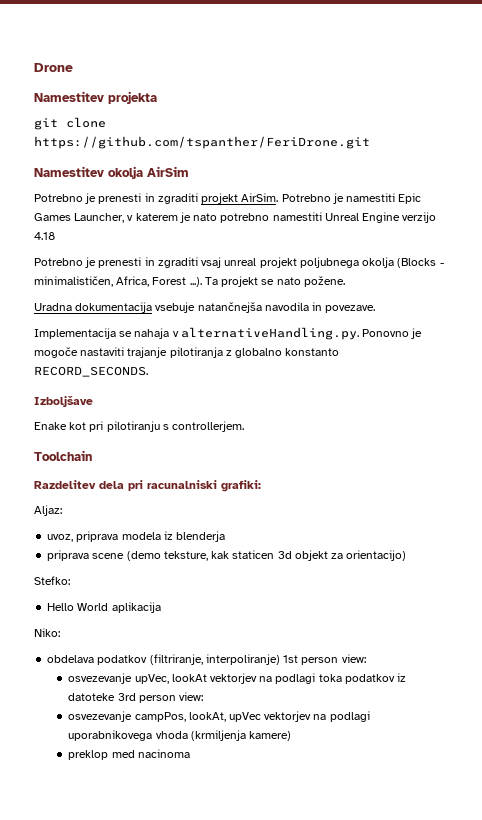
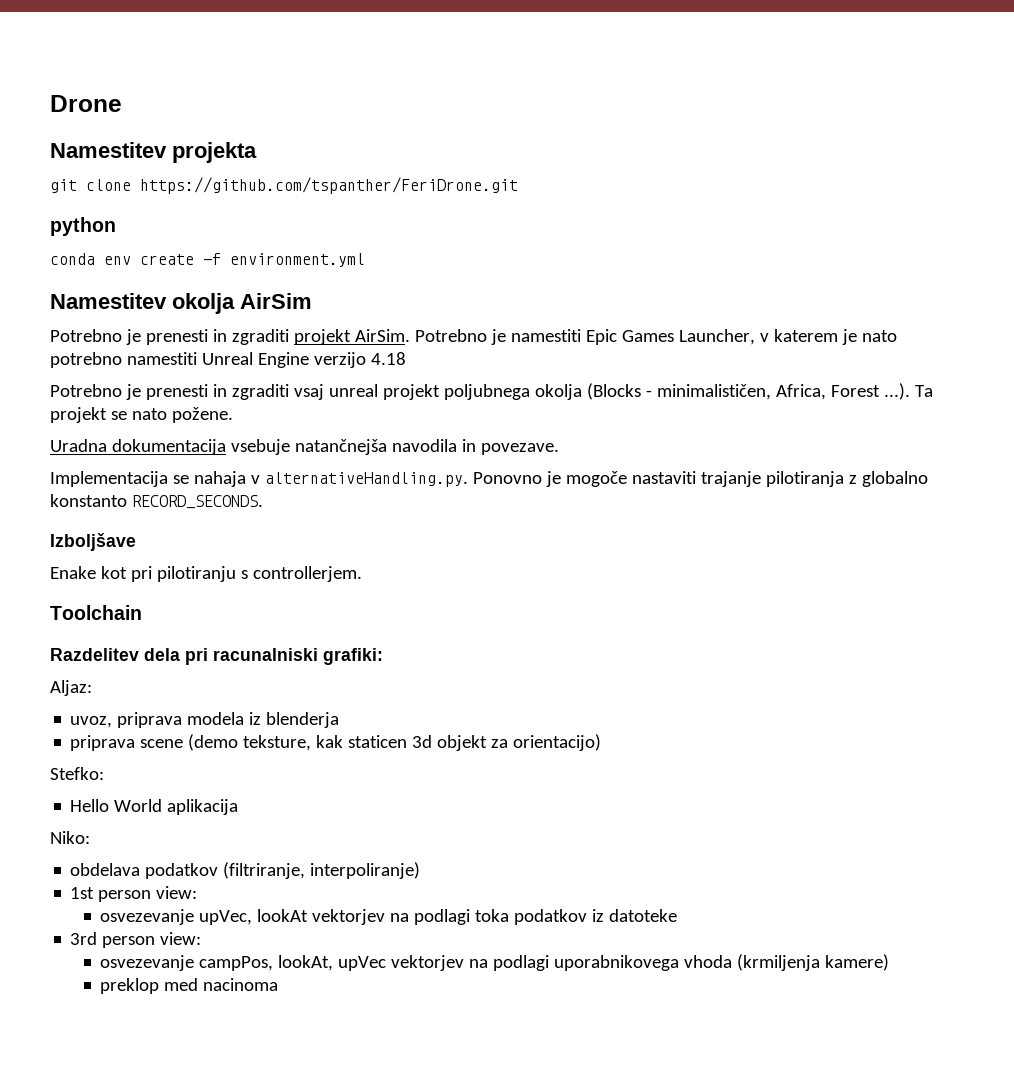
+ python
+ conda env create -f environment.yml
- obdelava podatkov (filtriranje, interpoliranje) 1st person view:
+ obdelava podatkov (filtriranje, interpoliranje)
+ 1st person view:
- osvezevanje upVec, lookAt vektorjev na podlagi toka podatkov iz datoteke 3rd person view:
+ osvezevanje upVec, lookAt vektorjev na podlagi toka podatkov iz datoteke
+ 3rd person view:

